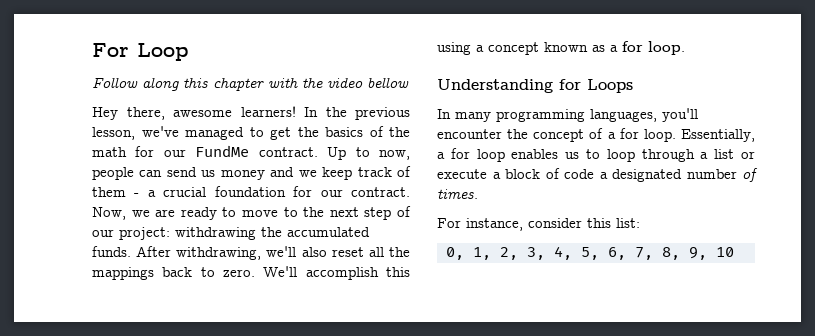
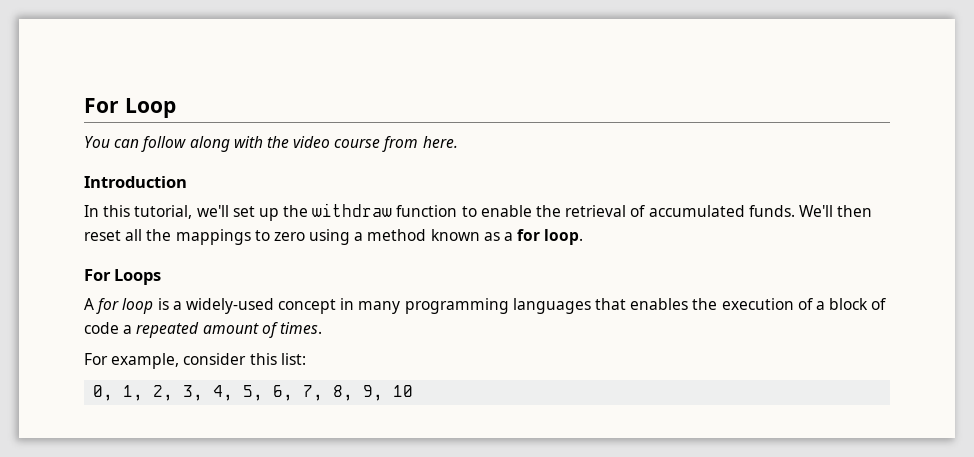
- Follow along this chapter with the video bellow
- Hey there, awesome learners! In the previous lesson, we've managed to get the basics of the math for our FundMe contract. Up to now, people can send us money and we keep track of them - a crucial foundation for our contract. Now, we are ready to move to the next step of our project: withdrawing the accumulated funds. After withdrawing, we'll also reset all the mappings back to zero. We'll accomplish this using a concept known as a for loop.
+ You can follow along with the video course from here.
+ Introduction
+ In this tutorial, we'll set up the withdraw function to enable the retrieval of accumulated funds. We'll then reset all the mappings to zero using a method known as a for loop.
- Understanding for Loops
+ For Loops
- In many programming languages, you'll encounter the concept of a for loop. Essentially, a for loop enables us to loop through a list or execute a block of code a designated number of times.
+ A for loop is a widely-used concept in many programming languages that enables the execution of a block of code a repeated amount of times.
- For instance, consider this list:
+ For example, consider this list:

